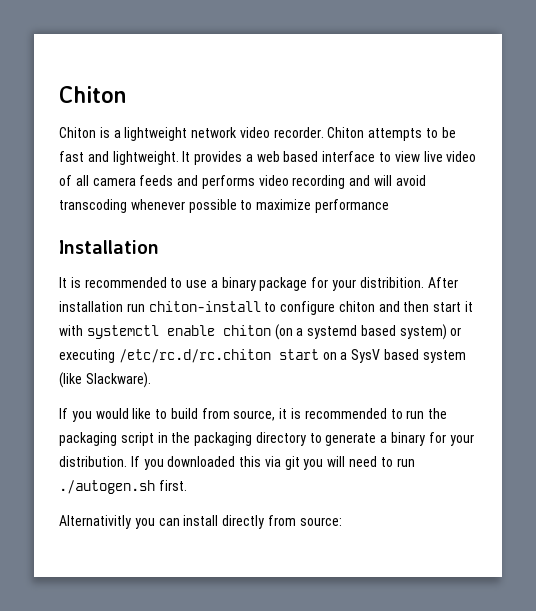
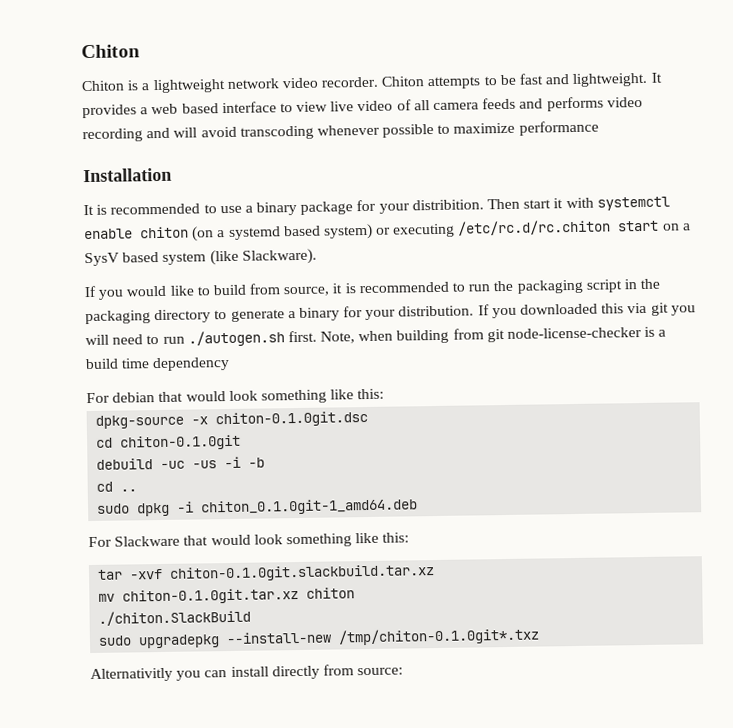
- After installation run chiton-install to configure chiton and then start it with systemctl enable chiton (on a systemd based system) or executing /etc/rc.d/rc.chiton start on a SysV based system (like Slackware).
+ Then start it with systemctl enable chiton (on a systemd based system) or executing /etc/rc.d/rc.chiton start on a SysV based system (like Slackware).
+ Note, when building from git node-license-checker is a build time dependency
+ For debian that would look something like this:
+ dpkg-source -x chiton-0.1.0git.dsc
+ cd chiton-0.1.0git
+ debuild -uc -us -i -b
+ cd ..
+ sudo dpkg -i chiton_0.1.0git-1_amd64.deb
+ For Slackware that would look something like this:
+ tar -xvf chiton-0.1.0git.slackbuild.tar.xz
+ mv chiton-0.1.0git.tar.xz chiton
+ ./chiton.SlackBuild
+ sudo upgradepkg --install-new /tmp/chiton-0.1.0git*.txz

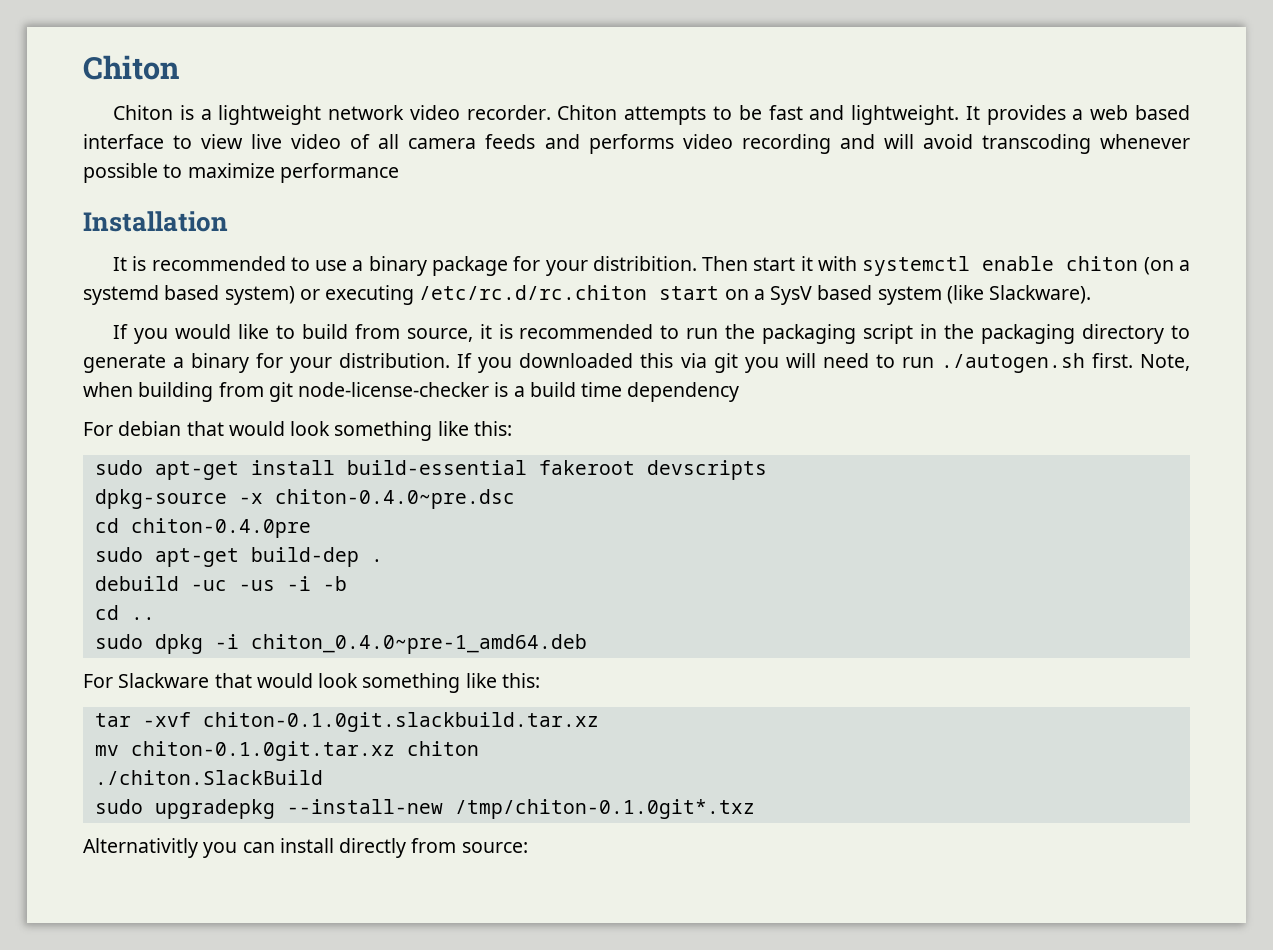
+ sudo apt-get install build-essential fakeroot devscripts
- dpkg-source -x chiton-0.1.0git.dsc
- cd chiton-0.1.0git
+ dpkg-source -x chiton-0.4.0~pre.dsc
+ cd chiton-0.4.0pre
+ sudo apt-get build-dep .
- sudo dpkg -i chiton_0.1.0git-1_amd64.deb
+ sudo dpkg -i chiton_0.4.0~pre-1_amd64.deb

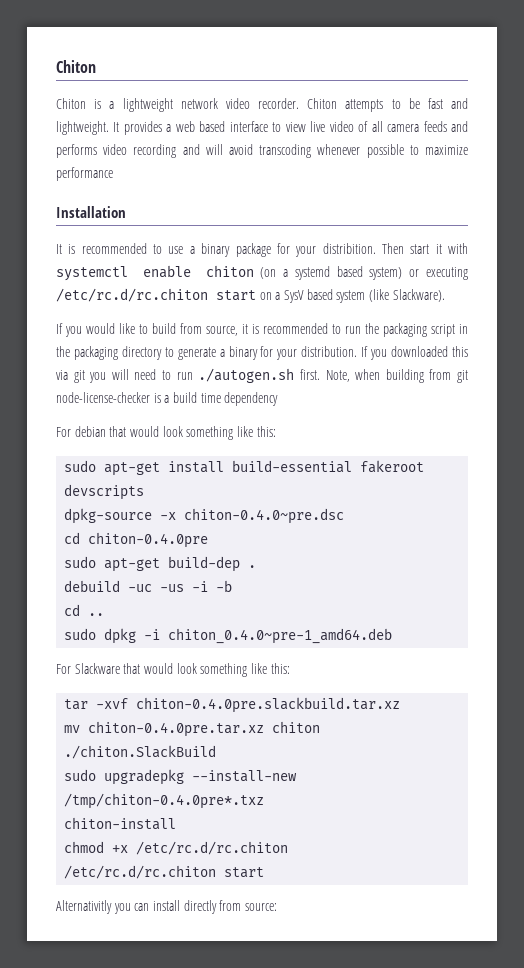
- tar -xvf chiton-0.1.0git.slackbuild.tar.xz
+ tar -xvf chiton-0.4.0pre.slackbuild.tar.xz
- mv chiton-0.1.0git.tar.xz chiton
+ mv chiton-0.4.0pre.tar.xz chiton
- sudo upgradepkg --install-new /tmp/chiton-0.1.0git*.txz
+ sudo upgradepkg --install-new /tmp/chiton-0.4.0pre*.txz
+ chiton-install
+ chmod +x /etc/rc.d/rc.chiton
+ /etc/rc.d/rc.chiton start

